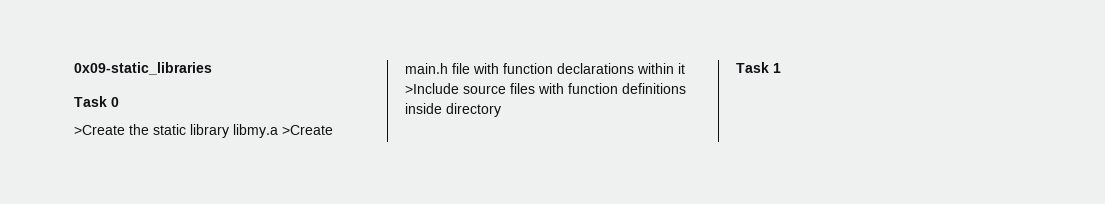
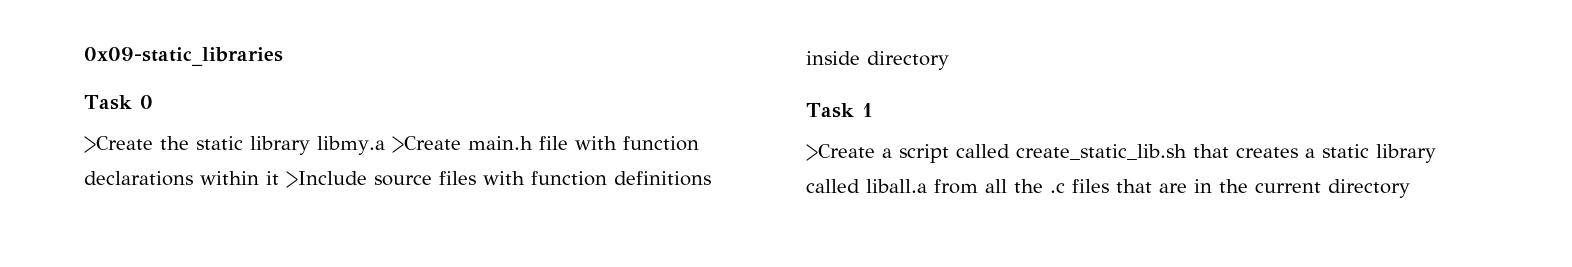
+ >Create a script called create_static_lib.sh that creates a static library called liball.a from all the .c files that are in the current directory

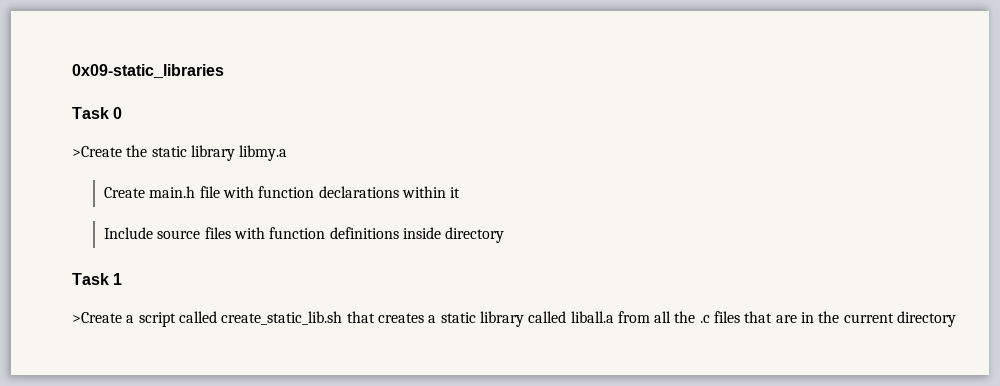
- >Create the static library libmy.a >Create main.h file with function declarations within it >Include source files with function definitions inside directory
+ >Create the static library libmy.a
+ Create main.h file with function declarations within it
+ Include source files with function definitions inside directory

